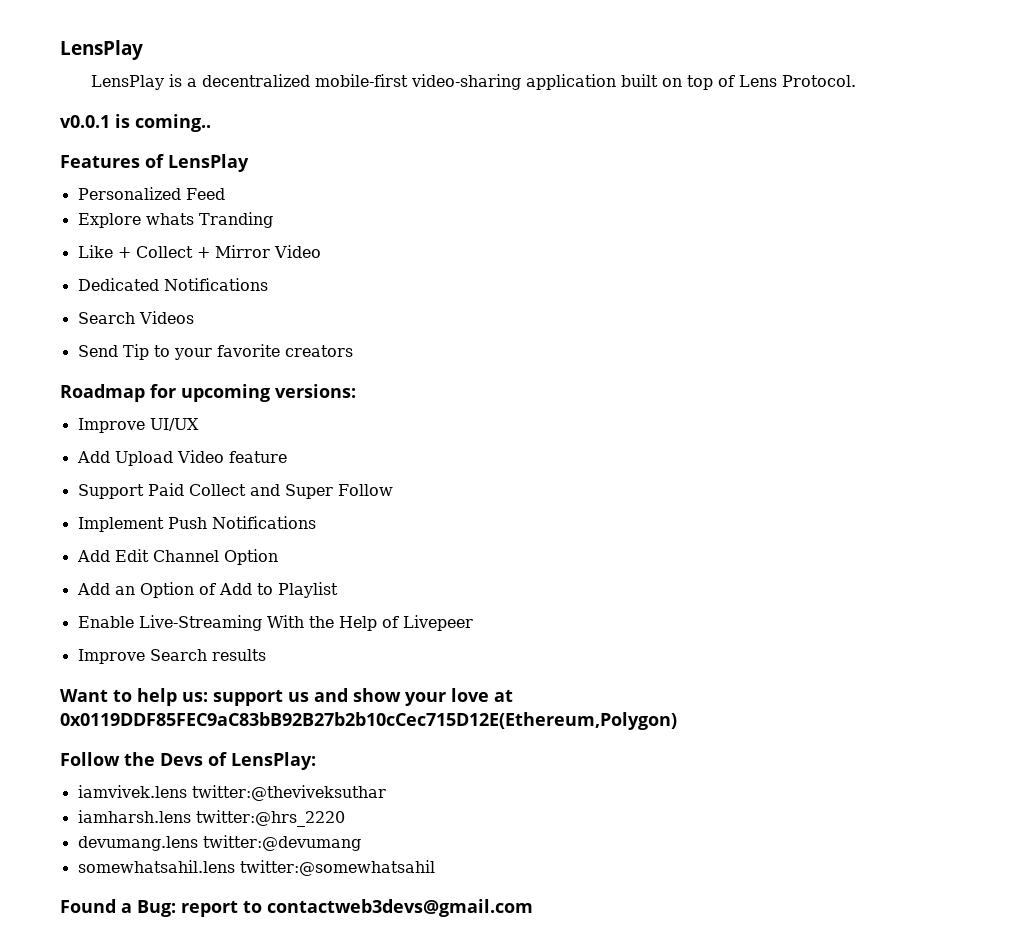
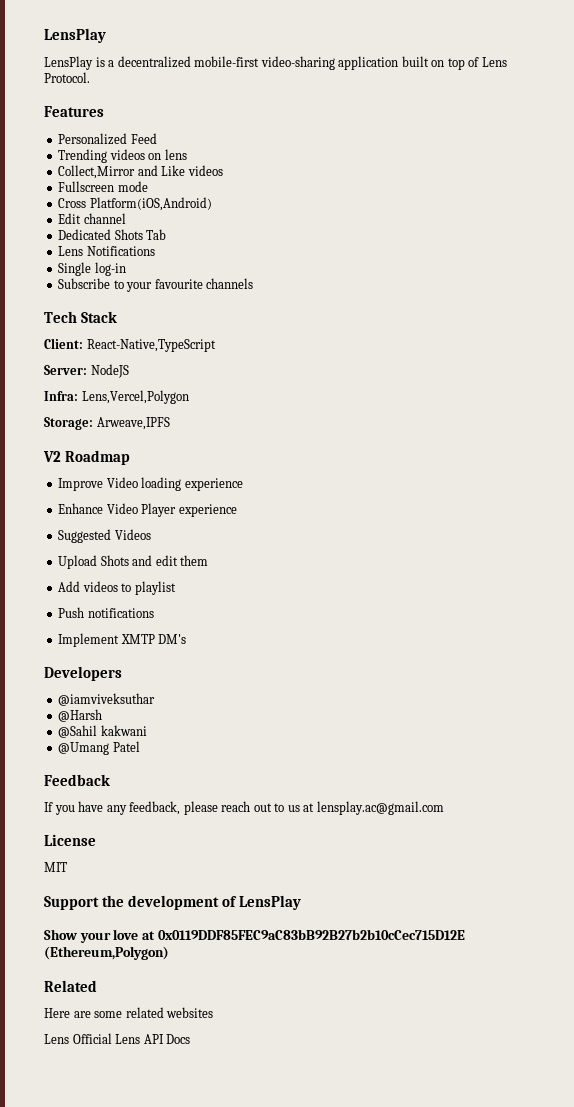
- v0.0.1 is coming..
- Features of LensPlay
+ Features
- Explore whats Tranding
- Like + Collect + Mirror Video
- Dedicated Notifications
- Search Videos
- Send Tip to your favorite creators
- Roadmap for upcoming versions:
- Improve UI/UX
- Add Upload Video feature
- Support Paid Collect and Super Follow
- Implement Push Notifications
- Add Edit Channel Option
- Add an Option of Add to Playlist
- Enable Live-Streaming With the Help of Livepeer
- Improve Search results
- Want to help us: support us and show your love at 0x0119DDF85FEC9aC83bB92B27b2b10cCec715D12E(Ethereum,Polygon)
- Follow the Devs of LensPlay:
- iamvivek.lens twitter:@theviveksuthar
- iamharsh.lens twitter:@hrs_2220
- devumang.lens twitter:@devumang
- somewhatsahil.lens twitter:@somewhatsahil
- Found a Bug: report to contactweb3devs@gmail.com
+ Trending videos on lens
+ Collect,Mirror and Like videos
+ Fullscreen mode
+ Cross Platform(iOS,Android)
+ Edit channel
+ Dedicated Shots Tab
+ Lens Notifications
+ Single log-in
+ Subscribe to your favourite channels
+ Tech Stack
+ Client: React-Native,TypeScript
+ Server: NodeJS
+ Infra: Lens,Vercel,Polygon
+ Storage: Arweave,IPFS
+ V2 Roadmap
+ Improve Video loading experience
+ Enhance Video Player experience
+ Suggested Videos
+ Upload Shots and edit them
+ Add videos to playlist
+ Push notifications
+ Implement XMTP DM's
+ Developers
+ @iamviveksuthar
+ @Harsh
+ @Sahil kakwani
+ @Umang Patel
+ Feedback
+ If you have any feedback, please reach out to us at lensplay.ac@gmail.com
+ License
+ MIT
+ Support the development of LensPlay
+ Show your love at 0x0119DDF85FEC9aC83bB92B27b2b10cCec715D12E (Ethereum,Polygon)
+ Related
+ Here are some related websites
+ Lens Official Lens API Docs

